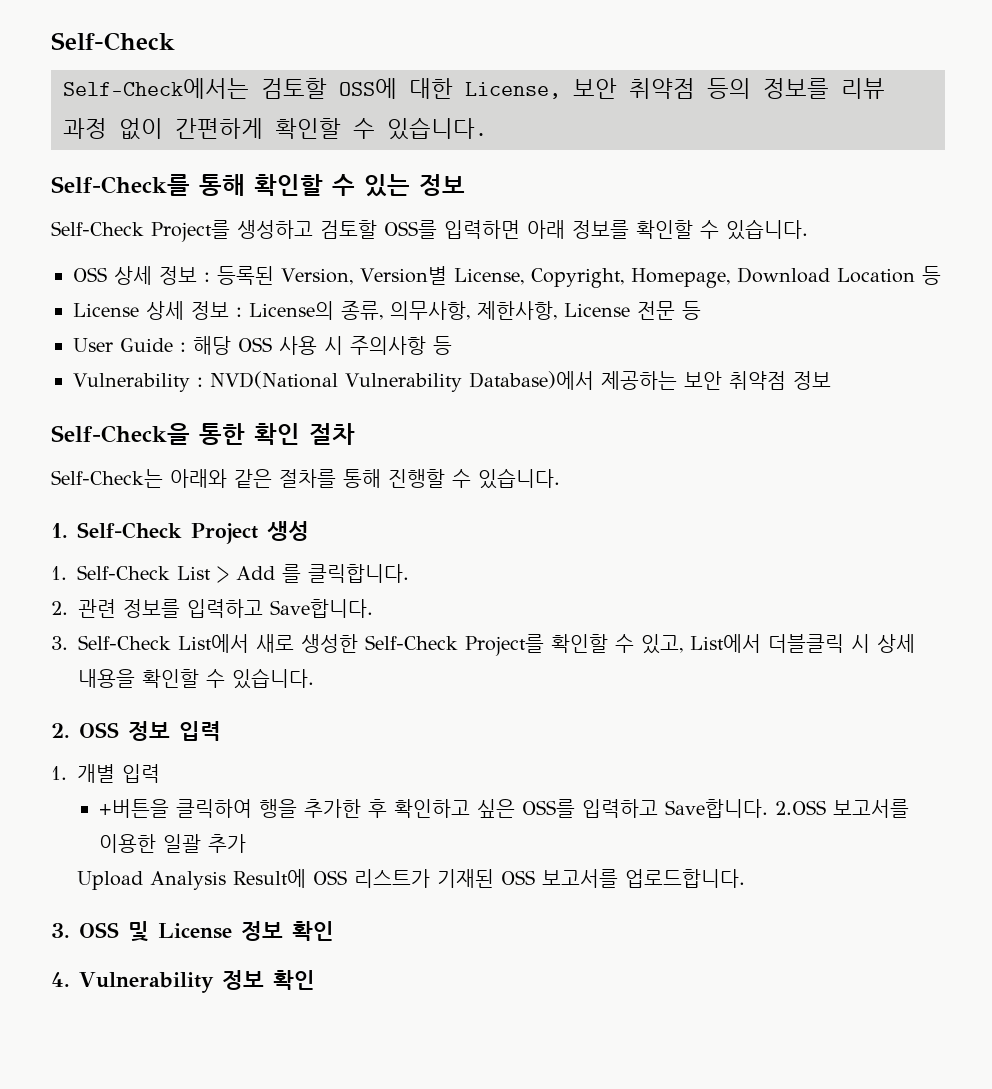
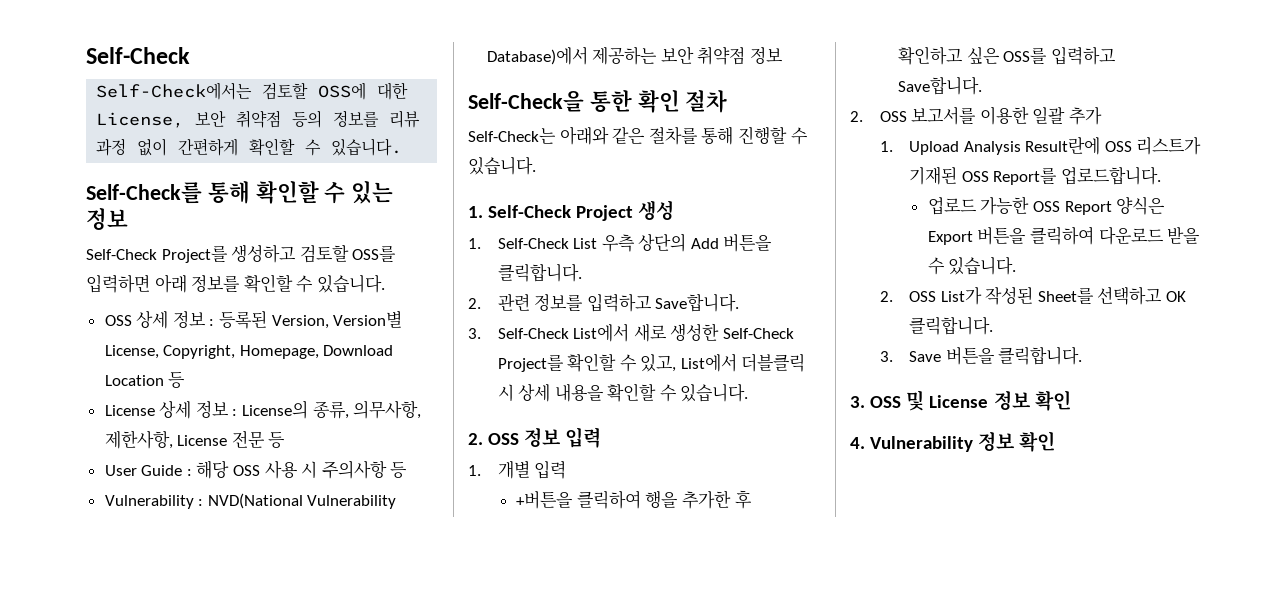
- 1. Self-Check List > Add 를 클릭합니다.
+ 1. Self-Check List 우측 상단의 Add 버튼을 클릭합니다.
- +버튼을 클릭하여 행을 추가한 후 확인하고 싶은 OSS를 입력하고 Save합니다. 2.OSS 보고서를 이용한 일괄 추가
+ +버튼을 클릭하여 행을 추가한 후 확인하고 싶은 OSS를 입력하고 Save합니다.
+ 2. OSS 보고서를 이용한 일괄 추가
- Upload Analysis Result에 OSS 리스트가 기재된 OSS 보고서를 업로드합니다.
+ 1. Upload Analysis Result란에 OSS 리스트가 기재된 OSS Report를 업로드합니다.
+ 업로드 가능한 OSS Report 양식은 Export 버튼을 클릭하여 다운로드 받을 수 있습니다.
+ 2. OSS List가 작성된 Sheet를 선택하고 OK 클릭합니다.
+ 3. Save 버튼을 클릭합니다.

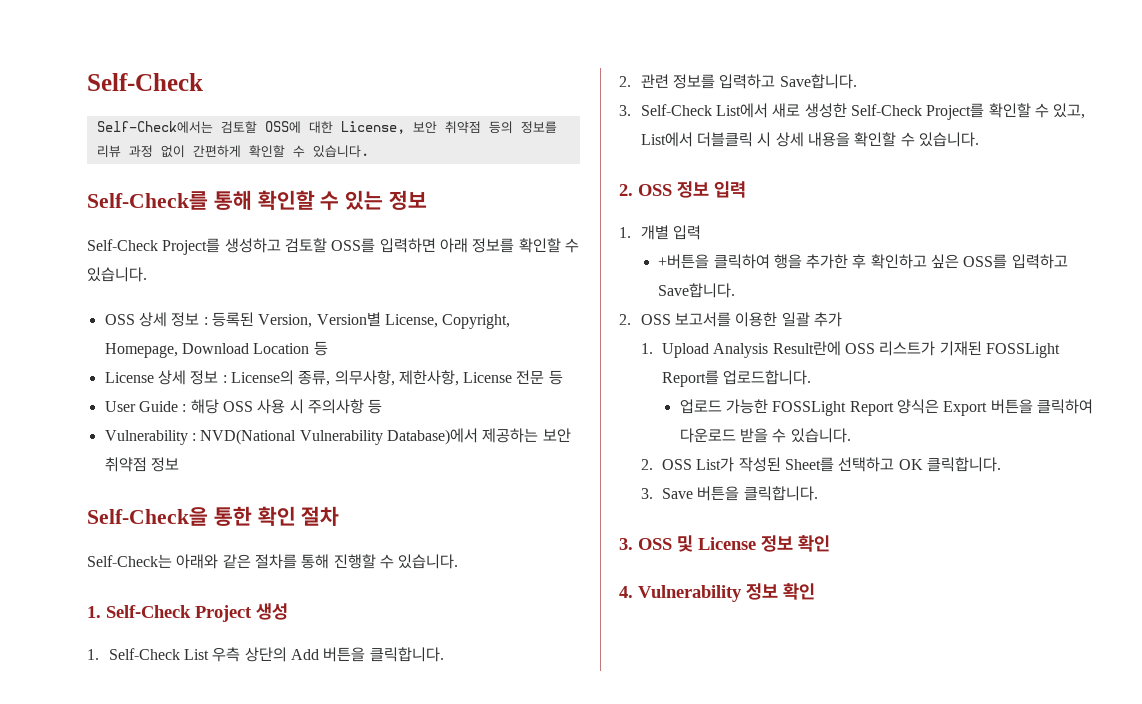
- 1. Upload Analysis Result란에 OSS 리스트가 기재된 OSS Report를 업로드합니다.
+ 1. Upload Analysis Result란에 OSS 리스트가 기재된 FOSSLight Report를 업로드합니다.
- 업로드 가능한 OSS Report 양식은 Export 버튼을 클릭하여 다운로드 받을 수 있습니다.
+ 업로드 가능한 FOSSLight Report 양식은 Export 버튼을 클릭하여 다운로드 받을 수 있습니다.

